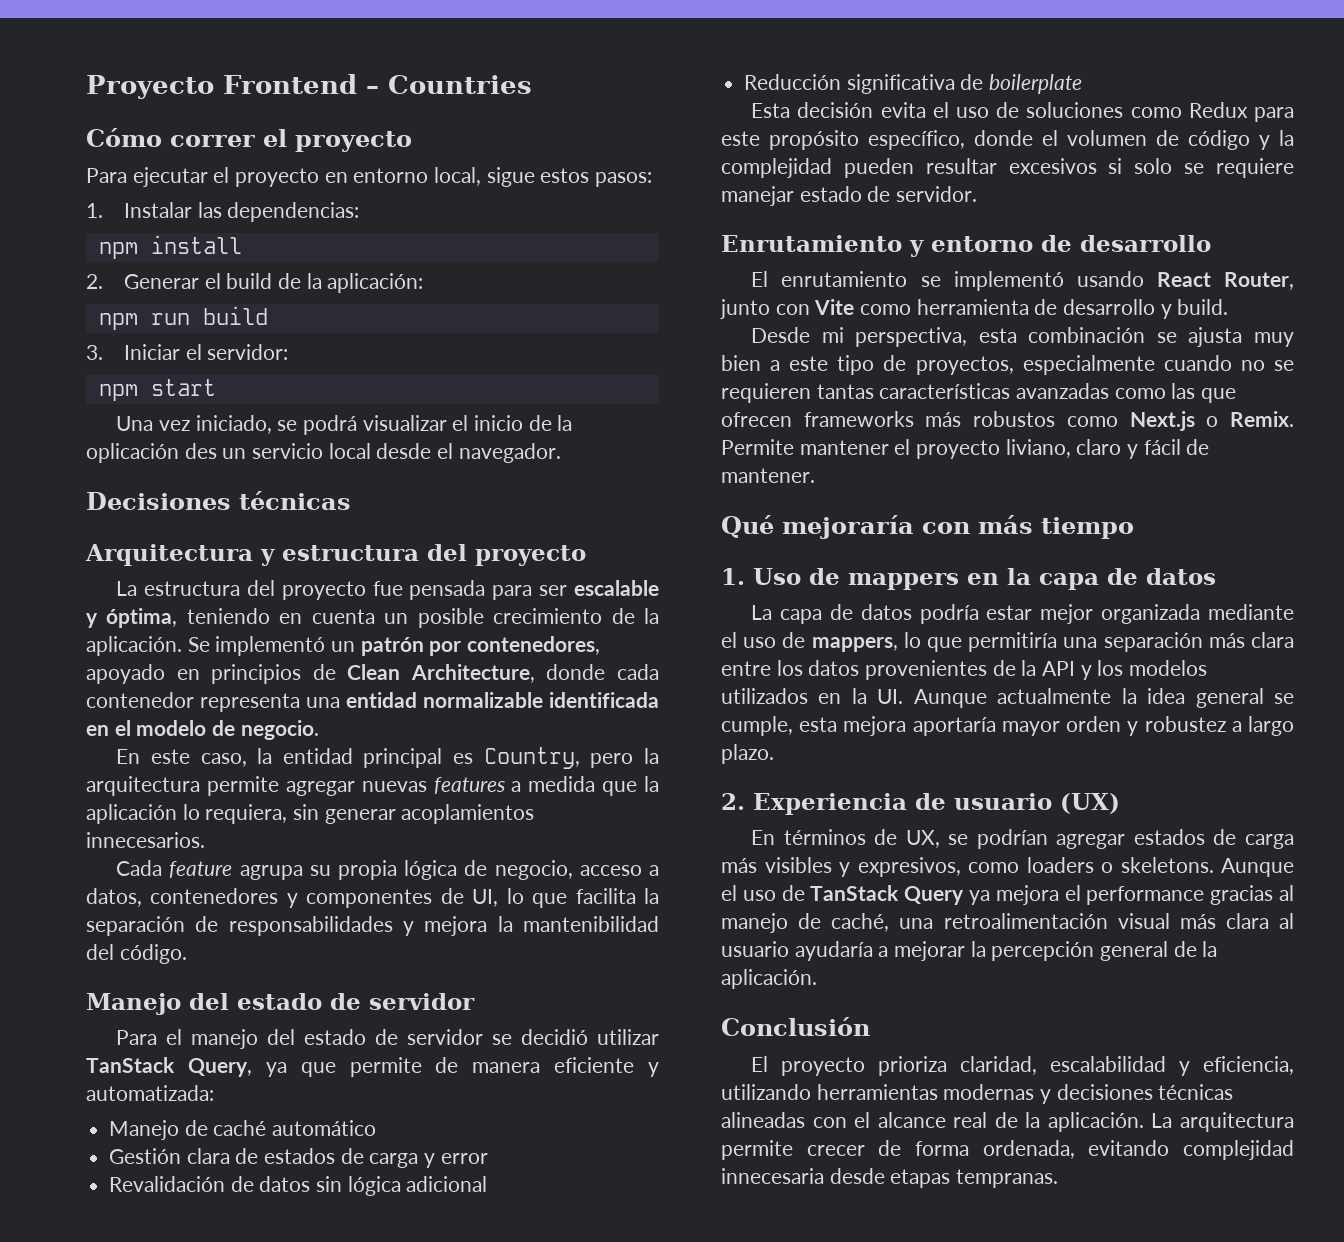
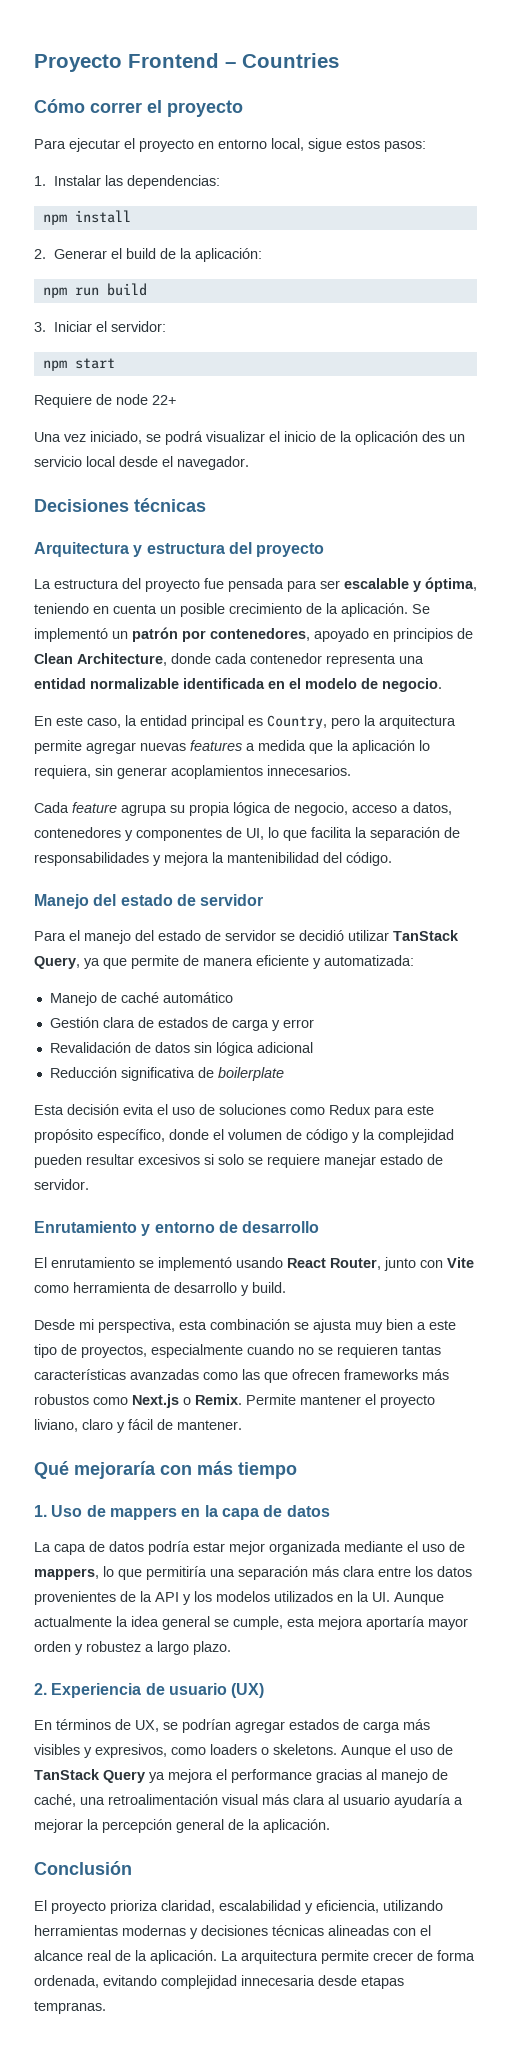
+ Requiere de node 22+

